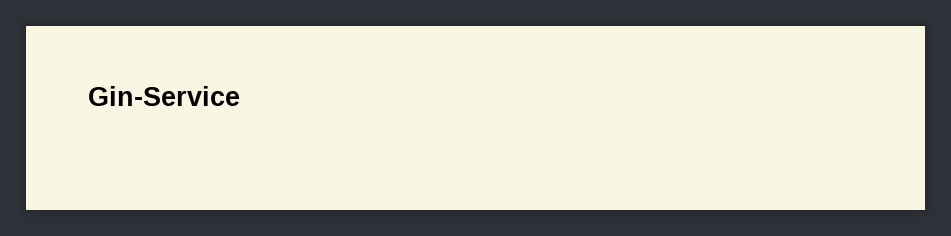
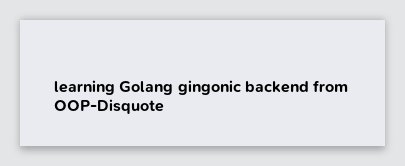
- Gin-Service
+ learning Golang gingonic backend from OOP-Disquote

